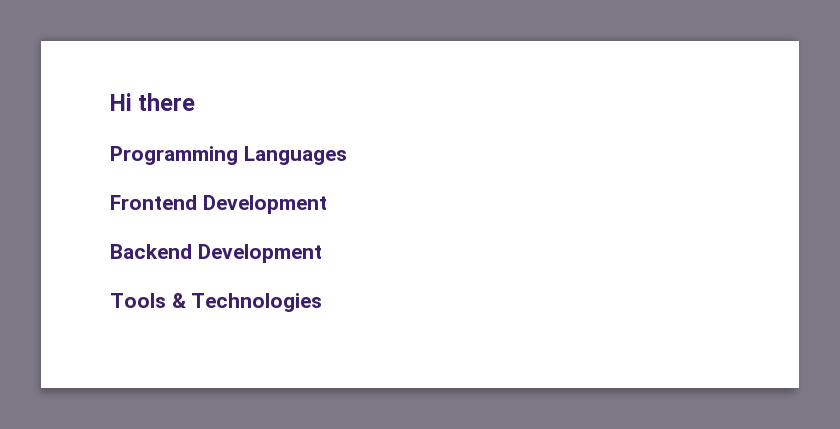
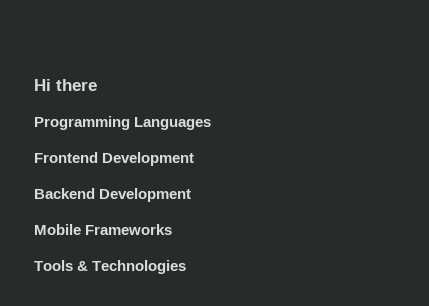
+ Mobile Frameworks

